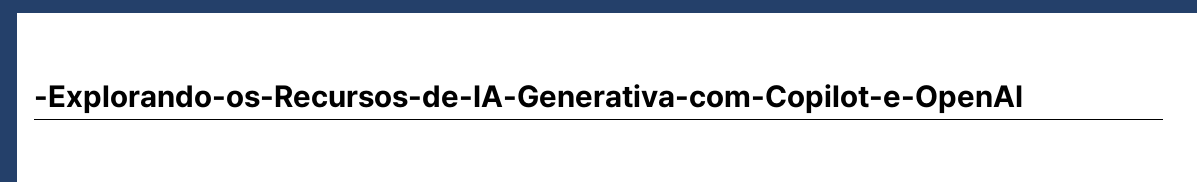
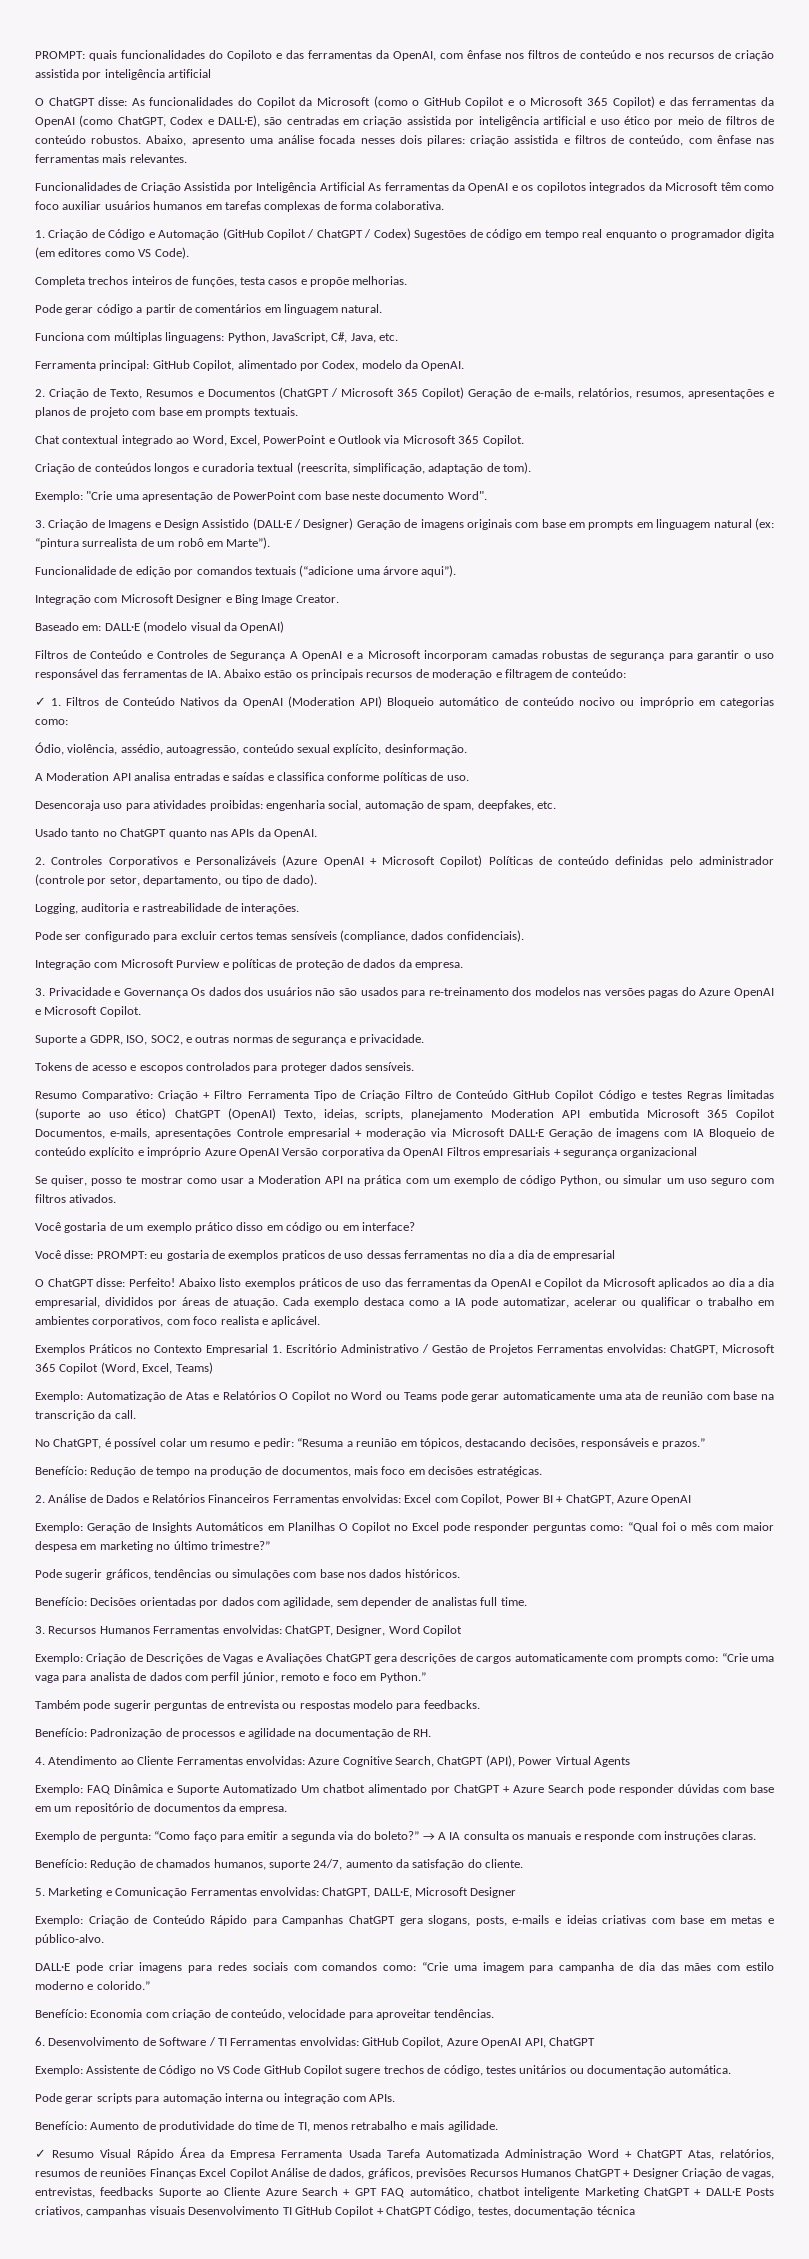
- -Explorando-os-Recursos-de-IA-Generativa-com-Copilot-e-OpenAI
+ PROMPT: quais funcionalidades do Copiloto e das ferramentas da OpenAI, com ênfase nos filtros de conteúdo e nos recursos de criação assistida por inteligência artificial
+ O ChatGPT disse: As funcionalidades do Copilot da Microsoft (como o GitHub Copilot e o Microsoft 365 Copilot) e das ferramentas da OpenAI (como ChatGPT, Codex e DALL·E), são centradas em criação assistida por inteligência artificial e uso ético por meio de filtros de conteúdo robustos. Abaixo, apresento uma análise focada nesses dois pilares: criação assistida e filtros de conteúdo, com ênfase nas ferramentas mais relevantes.
+ Funcionalidades de Criação Assistida por Inteligência Artificial As ferramentas da OpenAI e os copilotos integrados da Microsoft têm como foco auxiliar usuários humanos em tarefas complexas de forma colaborativa.
+ 1. Criação de Código e Automação (GitHub Copilot / ChatGPT / Codex) Sugestões de código em tempo real enquanto o programador digita (em editores como VS Code).
+ Completa trechos inteiros de funções, testa casos e propõe melhorias.
+ Pode gerar código a partir de comentários em linguagem natural.
+ Funciona com múltiplas linguagens: Python, JavaScript, C#, Java, etc.
+ Ferramenta principal: GitHub Copilot, alimentado por Codex, modelo da OpenAI.
+ 2. Criação de Texto, Resumos e Documentos (ChatGPT / Microsoft 365 Copilot) Geração de e-mails, relatórios, resumos, apresentações e planos de projeto com base em prompts textuais.
+ Chat contextual integrado ao Word, Excel, PowerPoint e Outlook via Microsoft 365 Copilot.
+ Criação de conteúdos longos e curadoria textual (reescrita, simplificação, adaptação de tom).
+ Exemplo: "Crie uma apresentação de PowerPoint com base neste documento Word".
+ 3. Criação de Imagens e Design Assistido (DALL·E / Designer) Geração de imagens originais com base em prompts em linguagem natural (ex: “pintura surrealista de um robô em Marte”).
+ Funcionalidade de edição por comandos textuais (“adicione uma árvore aqui”).
+ Integração com Microsoft Designer e Bing Image Creator.
+ Baseado em: DALL·E (modelo visual da OpenAI)
+ Filtros de Conteúdo e Controles de Segurança A OpenAI e a Microsoft incorporam camadas robustas de segurança para garantir o uso responsável das ferramentas de IA. Abaixo estão os principais recursos de moderação e filtragem de conteúdo:
+ ✓ 1. Filtros de Conteúdo Nativos da OpenAI (Moderation API) Bloqueio automático de conteúdo nocivo ou impróprio em categorias como:
+ Ódio, violência, assédio, autoagressão, conteúdo sexual explícito, desinformação.
+ A Moderation API analisa entradas e saídas e classifica conforme políticas de uso.
+ Desencoraja uso para atividades proibidas: engenharia social, automação de spam, deepfakes, etc.
+ Usado tanto no ChatGPT quanto nas APIs da OpenAI.
+ 2. Controles Corporativos e Personalizáveis (Azure OpenAI + Microsoft Copilot) Políticas de conteúdo definidas pelo administrador (controle por setor, departamento, ou tipo de dado).
+ Logging, auditoria e rastreabilidade de interações.
+ Pode ser configurado para excluir certos temas sensíveis (compliance, dados confidenciais).
+ Integração com Microsoft Purview e políticas de proteção de dados da empresa.
+ 3. Privacidade e Governança Os dados dos usuários não são usados para re-treinamento dos modelos nas versões pagas do Azure OpenAI e Microsoft Copilot.
+ Suporte a GDPR, ISO, SOC2, e outras normas de segurança e privacidade.
+ Tokens de acesso e escopos controlados para proteger dados sensíveis.
+ Resumo Comparativo: Criação + Filtro Ferramenta Tipo de Criação Filtro de Conteúdo GitHub Copilot Código e testes Regras limitadas (suporte ao uso ético) ChatGPT (OpenAI) Texto, ideias, scripts, planejamento Moderation API embutida Microsoft 365 Copilot Documentos, e-mails, apresentações Controle empresarial + moderação via Microsoft DALL·E Geração de imagens com IA Bloqueio de conteúdo explícito e impróprio Azure OpenAI Versão corporativa da OpenAI Filtros empresariais + segurança organizacional
+ Se quiser, posso te mostrar como usar a Moderation API na prática com um exemplo de código Python, ou simular um uso seguro com filtros ativados.
+ Você gostaria de um exemplo prático disso em código ou em interface?
+ Você disse: PROMPT: eu gostaria de exemplos praticos de uso dessas ferramentas no dia a dia de empresarial
+ O ChatGPT disse: Perfeito! Abaixo listo exemplos práticos de uso das ferramentas da OpenAI e Copilot da Microsoft aplicados ao dia a dia empresarial, divididos por áreas de atuação. Cada exemplo destaca como a IA pode automatizar, acelerar ou qualificar o trabalho em ambientes corporativos, com foco realista e aplicável.
+ Exemplos Práticos no Contexto Empresarial 1. Escritório Administrativo / Gestão de Projetos Ferramentas envolvidas: ChatGPT, Microsoft 365 Copilot (Word, Excel, Teams)
+ Exemplo: Automatização de Atas e Relatórios O Copilot no Word ou Teams pode gerar automaticamente uma ata de reunião com base na transcrição da call.
+ No ChatGPT, é possível colar um resumo e pedir: “Resuma a reunião em tópicos, destacando decisões, responsáveis e prazos.”
+ Benefício: Redução de tempo na produção de documentos, mais foco em decisões estratégicas.
+ 2. Análise de Dados e Relatórios Financeiros Ferramentas envolvidas: Excel com Copilot, Power BI + ChatGPT, Azure OpenAI
+ Exemplo: Geração de Insights Automáticos em Planilhas O Copilot no Excel pode responder perguntas como: “Qual foi o mês com maior despesa em marketing no último trimestre?”
+ Pode sugerir gráficos, tendências ou simulações com base nos dados históricos.
+ Benefício: Decisões orientadas por dados com agilidade, sem depender de analistas full time.
+ 3. Recursos Humanos Ferramentas envolvidas: ChatGPT, Designer, Word Copilot
+ Exemplo: Criação de Descrições de Vagas e Avaliações ChatGPT gera descrições de cargos automaticamente com prompts como: “Crie uma vaga para analista de dados com perfil júnior, remoto e foco em Python.”
+ Também pode sugerir perguntas de entrevista ou respostas modelo para feedbacks.
+ Benefício: Padronização de processos e agilidade na documentação de RH.
+ 4. Atendimento ao Cliente Ferramentas envolvidas: Azure Cognitive Search, ChatGPT (API), Power Virtual Agents
+ Exemplo: FAQ Dinâmica e Suporte Automatizado Um chatbot alimentado por ChatGPT + Azure Search pode responder dúvidas com base em um repositório de documentos da empresa.
+ Exemplo de pergunta: “Como faço para emitir a segunda via do boleto?” → A IA consulta os manuais e responde com instruções claras.
+ Benefício: Redução de chamados humanos, suporte 24/7, aumento da satisfação do cliente.
+ 5. Marketing e Comunicação Ferramentas envolvidas: ChatGPT, DALL·E, Microsoft Designer
+ Exemplo: Criação de Conteúdo Rápido para Campanhas ChatGPT gera slogans, posts, e-mails e ideias criativas com base em metas e público-alvo.
+ DALL·E pode criar imagens para redes sociais com comandos como: “Crie uma imagem para campanha de dia das mães com estilo moderno e colorido.”
+ Benefício: Economia com criação de conteúdo, velocidade para aproveitar tendências.
+ 6. Desenvolvimento de Software / TI Ferramentas envolvidas: GitHub Copilot, Azure OpenAI API, ChatGPT
+ Exemplo: Assistente de Código no VS Code GitHub Copilot sugere trechos de código, testes unitários ou documentação automática.
+ Pode gerar scripts para automação interna ou integração com APIs.
+ Benefício: Aumento de produtividade do time de TI, menos retrabalho e mais agilidade.
+ ✓ Resumo Visual Rápido Área da Empresa Ferramenta Usada Tarefa Automatizada Administração Word + ChatGPT Atas, relatórios, resumos de reuniões Finanças Excel Copilot Análise de dados, gráficos, previsões Recursos Humanos ChatGPT + Designer Criação de vagas, entrevistas, feedbacks Suporte ao Cliente Azure Search + GPT FAQ automático, chatbot inteligente Marketing ChatGPT + DALL·E Posts criativos, campanhas visuais Desenvolvimento TI GitHub Copilot + ChatGPT Código, testes, documentação técnica

